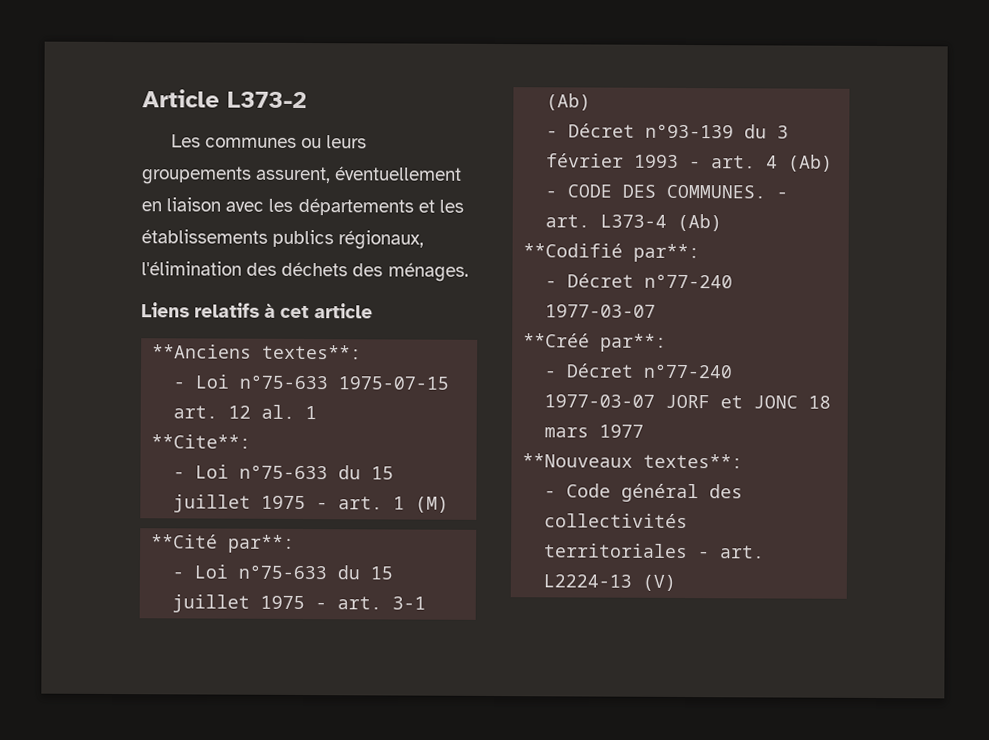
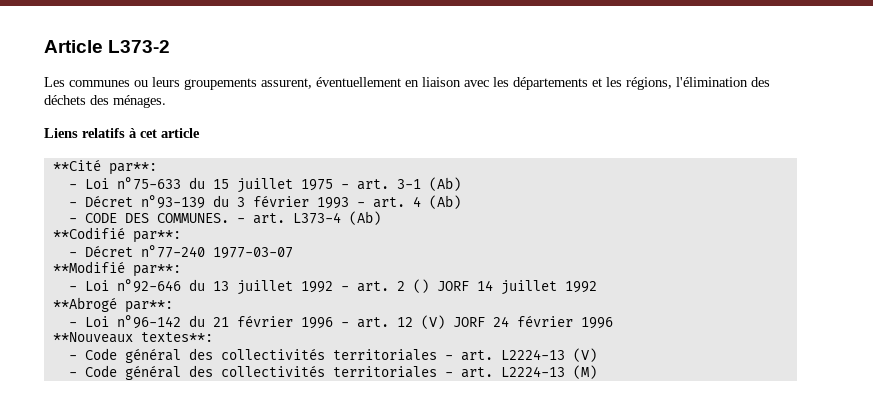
- Les communes ou leurs groupements assurent, éventuellement en liaison avec les départements et les établissements publics régionaux, l'élimination des déchets des ménages.
+ Les communes ou leurs groupements assurent, éventuellement en liaison avec les départements et les régions, l'élimination des déchets des ménages.
- **Anciens textes**:
- - Loi n°75-633 1975-07-15 art. 12 al. 1
- **Cite**:
- - Loi n°75-633 du 15 juillet 1975 - art. 1 (M)
- **Créé par**:
- - Décret n°77-240 1977-03-07 JORF et JONC 18 mars 1977
+ **Modifié par**:
+ - Loi n°92-646 du 13 juillet 1992 - art. 2 () JORF 14 juillet 1992
+ **Abrogé par**:
+ - Loi n°96-142 du 21 février 1996 - art. 12 (V) JORF 24 février 1996
+ - Code général des collectivités territoriales - art. L2224-13 (M)

